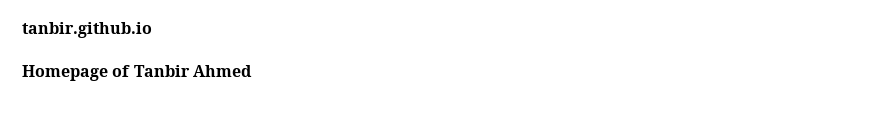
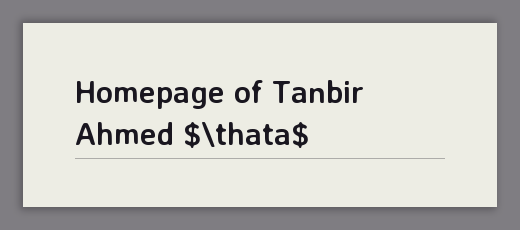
- tanbir.github.io
- Homepage of Tanbir Ahmed
+ Homepage of Tanbir Ahmed $\thata$

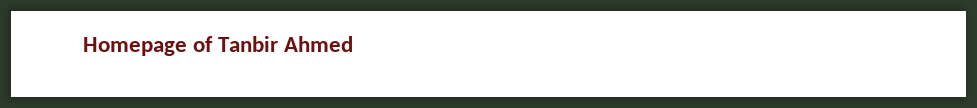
- Homepage of Tanbir Ahmed $\thata$
+ Homepage of Tanbir Ahmed

